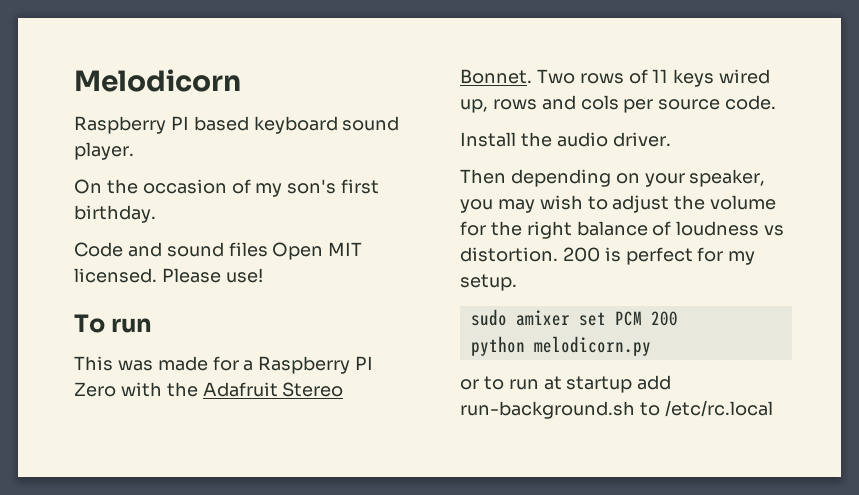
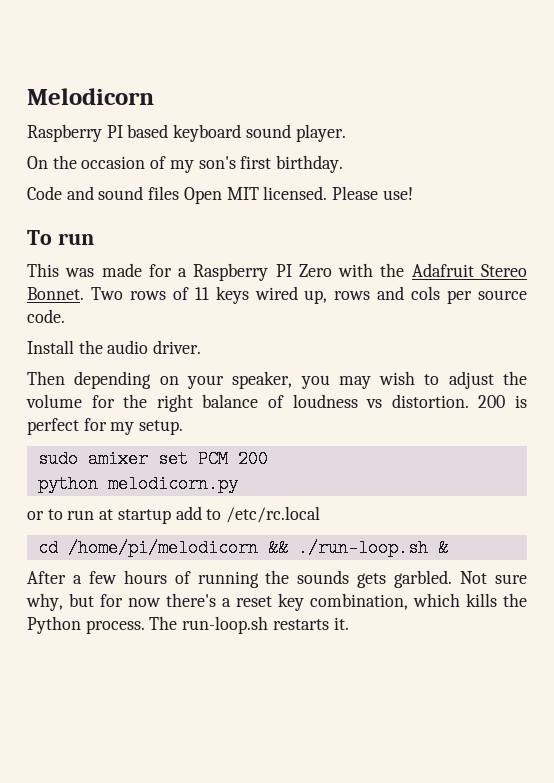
- or to run at startup add run-background.sh to /etc/rc.local
+ or to run at startup add to /etc/rc.local
+ cd /home/pi/melodicorn && ./run-loop.sh &
+ After a few hours of running the sounds gets garbled. Not sure why, but for now there's a reset key combination, which kills the Python process. The run-loop.sh restarts it.

